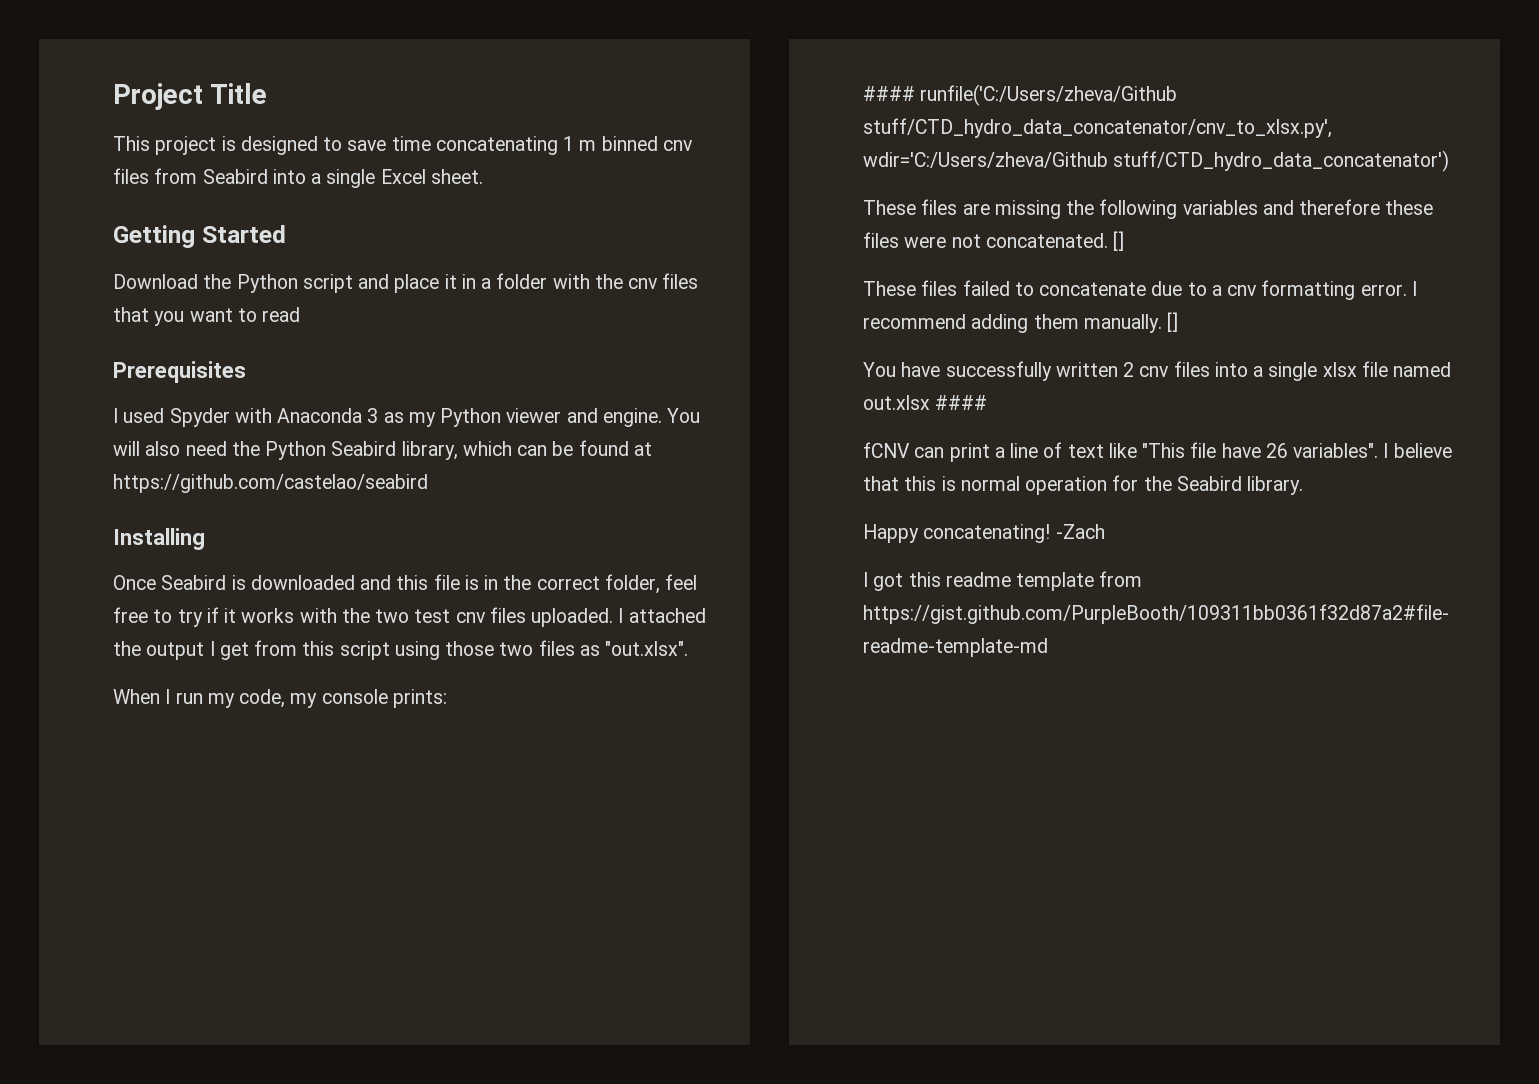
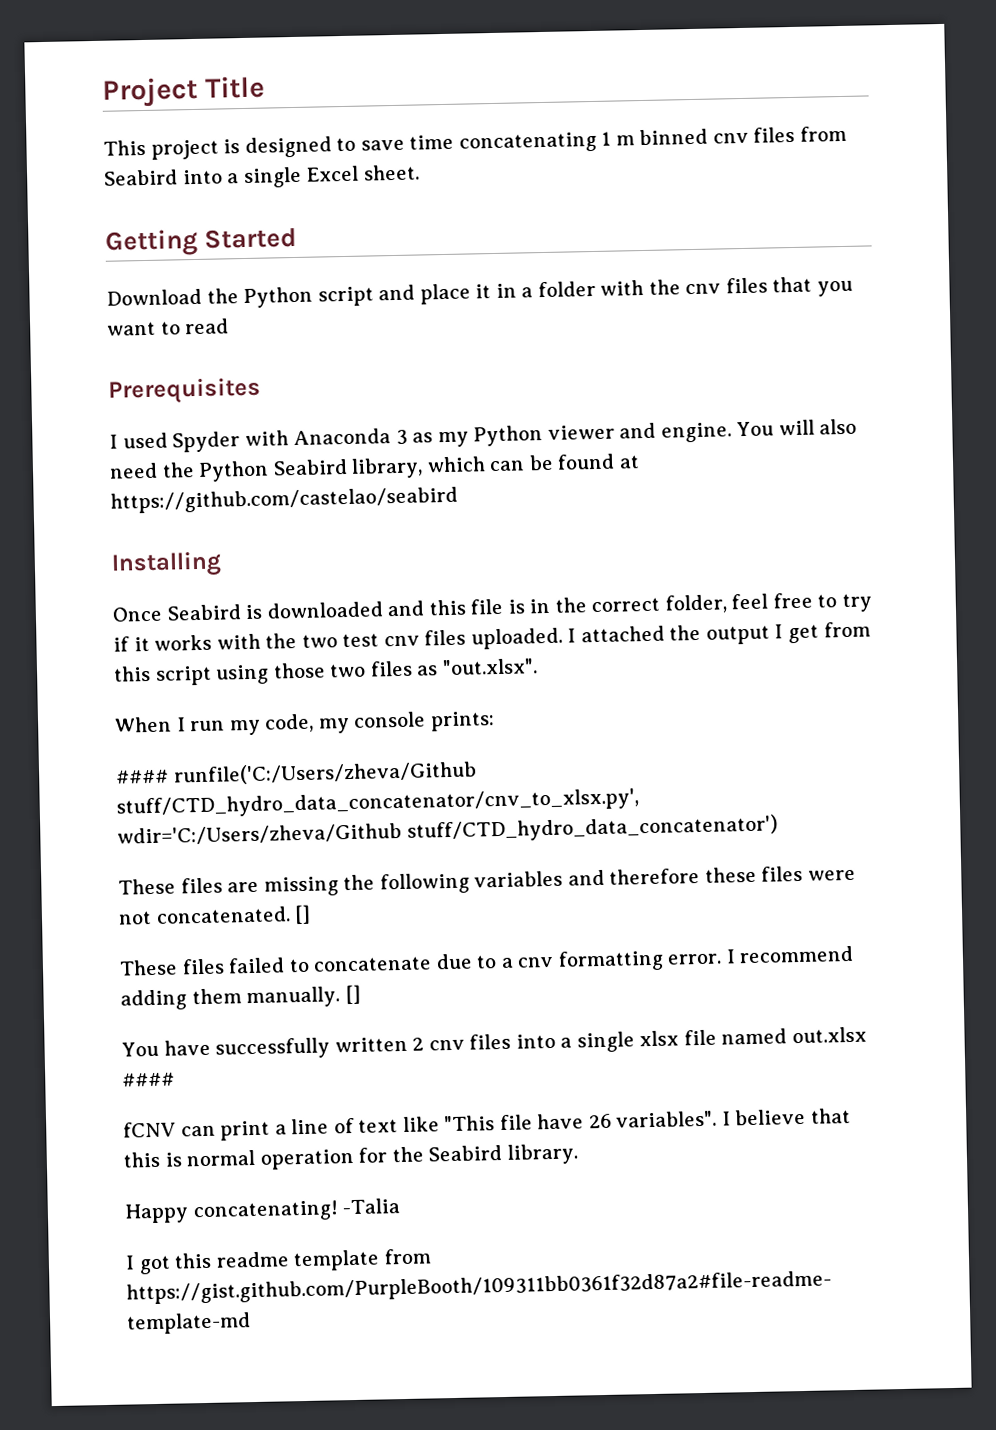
- -Zach
+ -Talia

